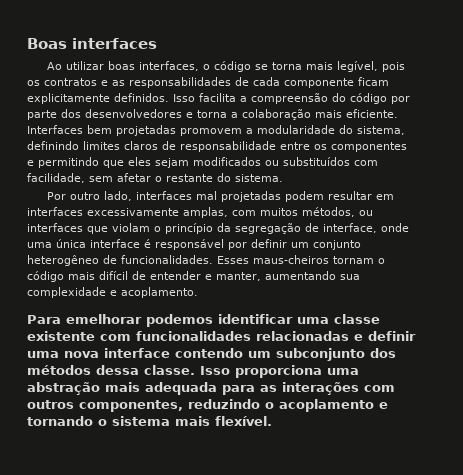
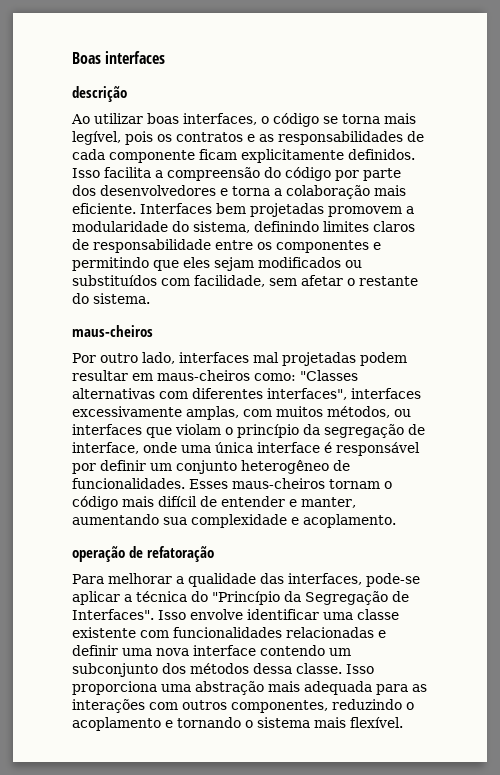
+ descrição
  Interfaces bem projetadas promovem a modularidade do sistema, definindo limites claros de responsabilidade entre os componentes e permitindo que eles sejam modificados ou substituídos com facilidade, sem afetar o restante do sistema.
+ maus-cheiros
- Por outro lado, interfaces mal projetadas podem resultar em interfaces excessivamente amplas, com muitos métodos, ou interfaces que violam o princípio da segregação de interface, onde uma única interface é responsável por definir um conjunto heterogêneo de funcionalidades.
+ Por outro lado, interfaces mal projetadas podem resultar em maus-cheiros como: "Classes alternativas com diferentes interfaces", interfaces excessivamente amplas, com muitos métodos, ou interfaces que violam o princípio da segregação de interface, onde uma única interface é responsável por definir um conjunto heterogêneo de funcionalidades.
- Para emelhorar podemos identificar uma classe existente com funcionalidades relacionadas e definir uma nova interface contendo um subconjunto dos métodos dessa classe.
+ operação de refatoração
+ Para melhorar a qualidade das interfaces, pode-se aplicar a técnica do "Princípio da Segregação de Interfaces". Isso envolve identificar uma classe existente com funcionalidades relacionadas e definir uma nova interface contendo um subconjunto dos métodos dessa classe.

